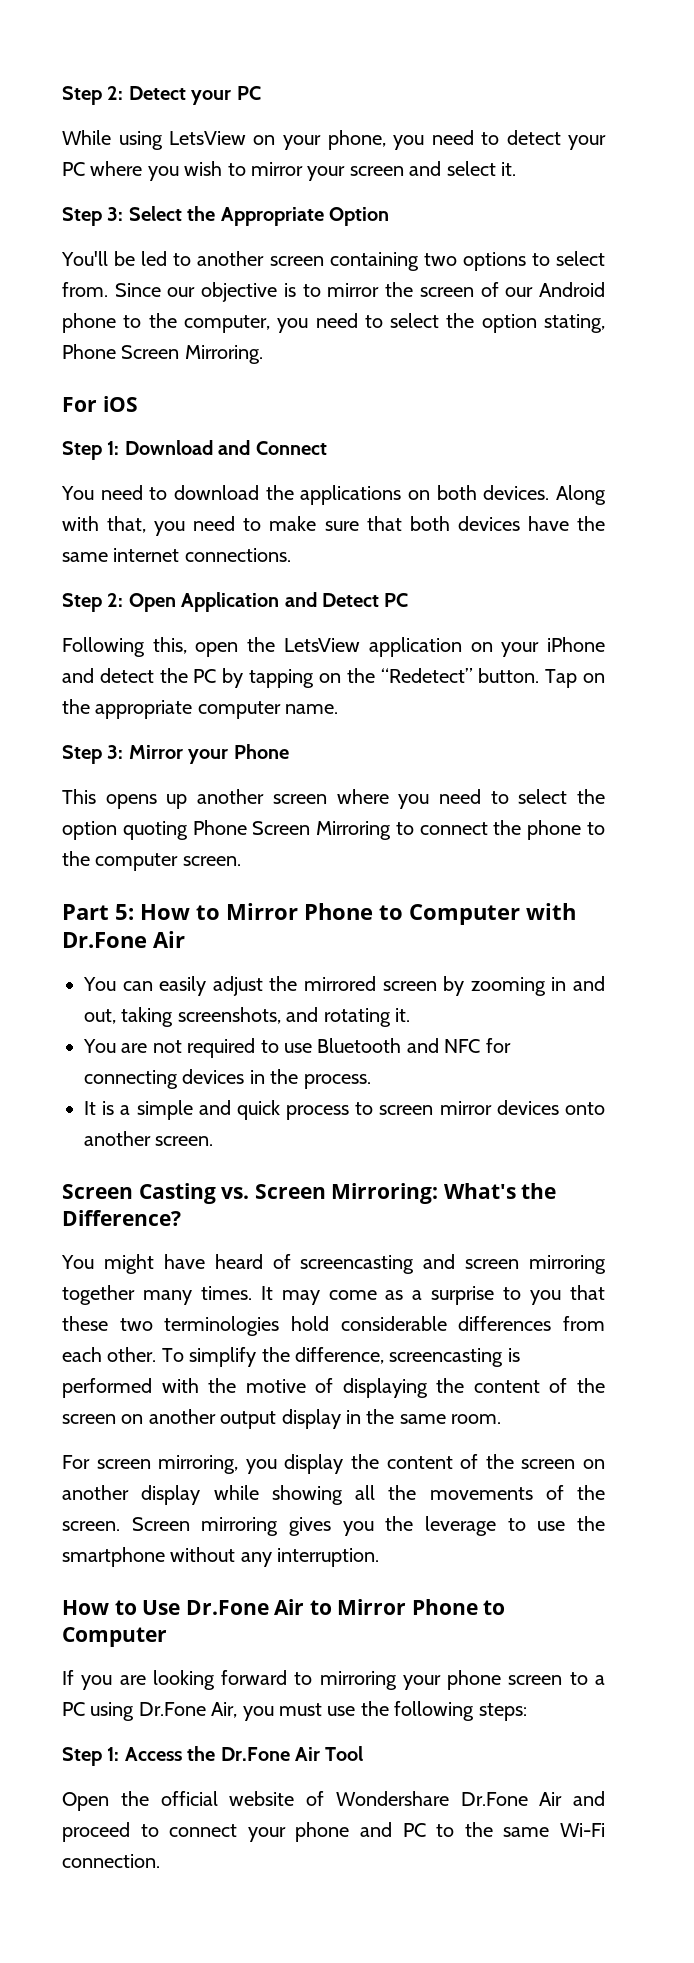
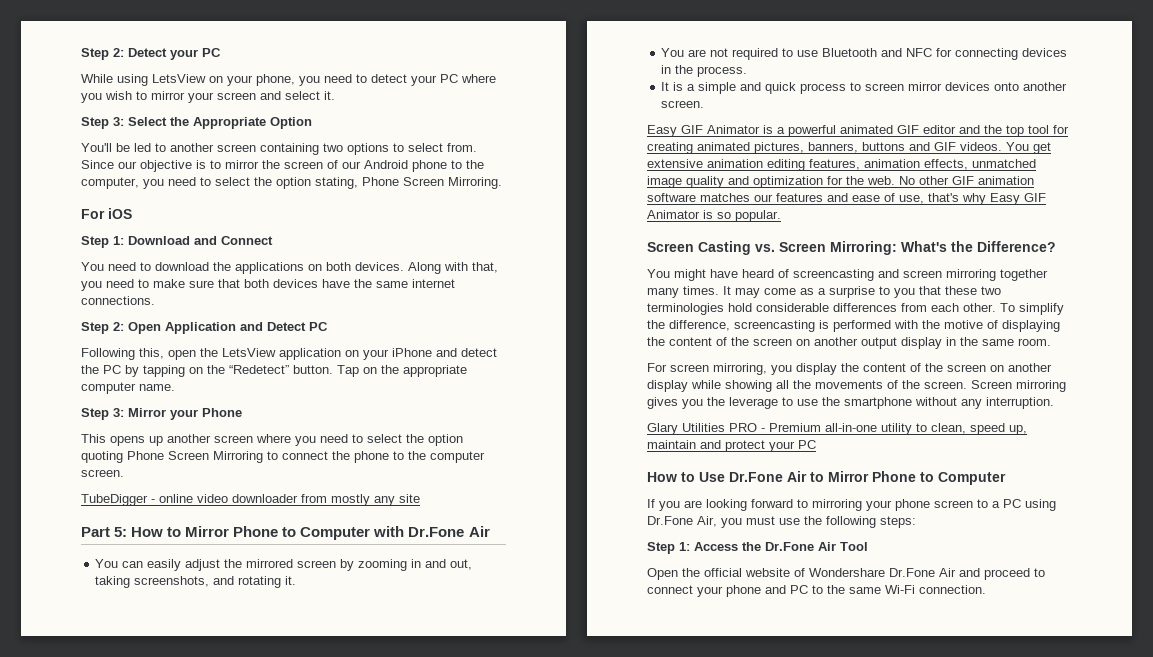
+ TubeDigger - online video downloader from mostly any site
+ Easy GIF Animator is a powerful animated GIF editor and the top tool for creating animated pictures, banners, buttons and GIF videos. You get extensive animation editing features, animation effects, unmatched image quality and optimization for the web. No other GIF animation software matches our features and ease of use, that's why Easy GIF Animator is so popular.
+ Glary Utilities PRO - Premium all-in-one utility to clean, speed up, maintain and protect your PC

